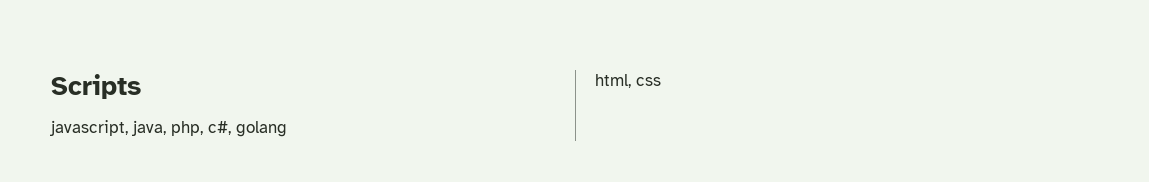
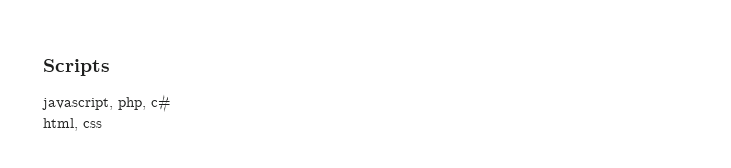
- javascript, java, php, c#, golang
+ javascript, php, c#

